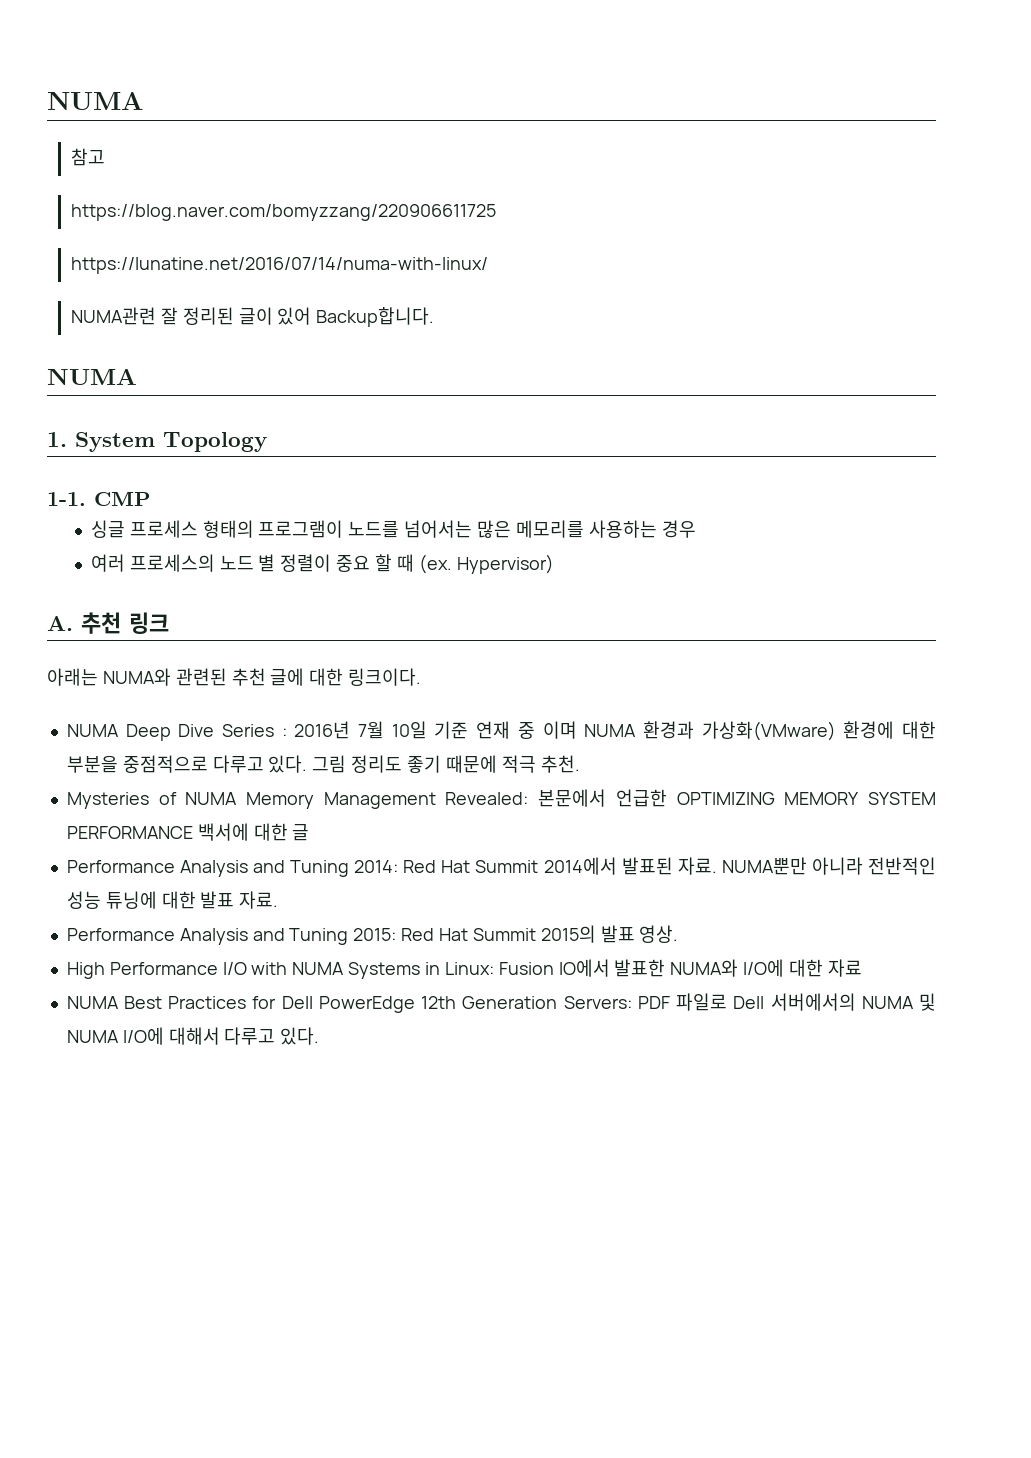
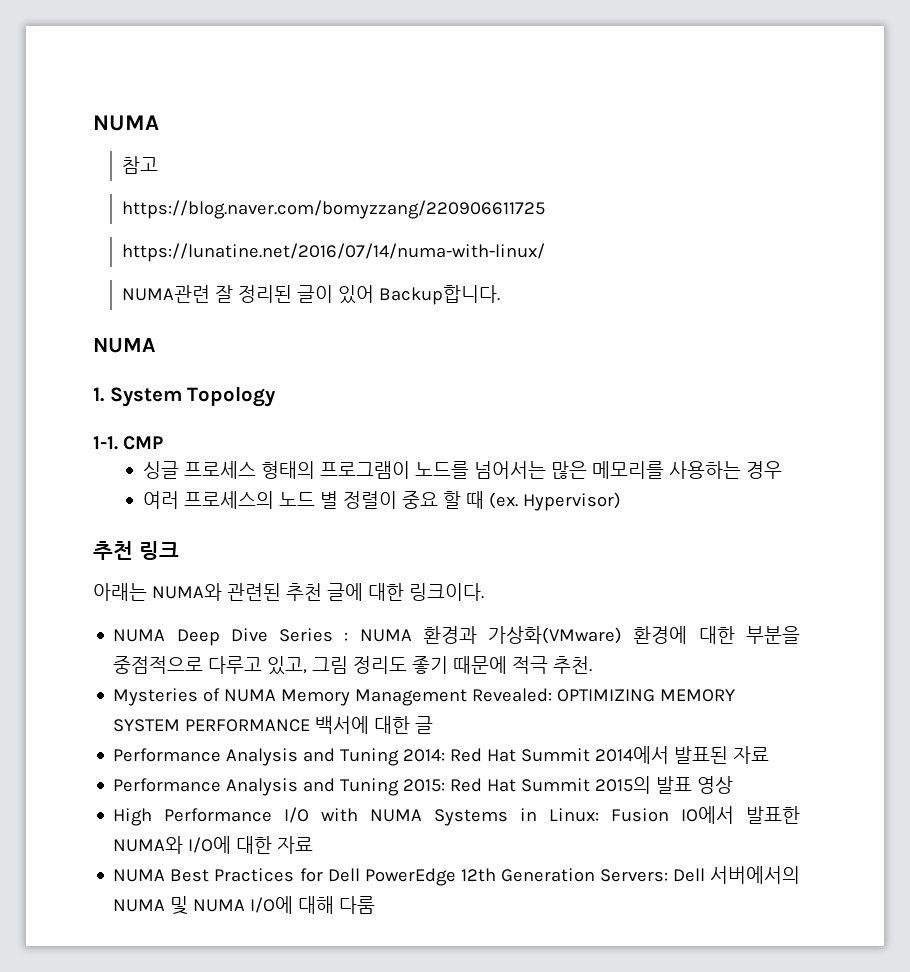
- A. 추천 링크
+ 추천 링크
- NUMA Deep Dive Series : 2016년 7월 10일 기준 연재 중 이며 NUMA 환경과 가상화(VMware) 환경에 대한 부분을 중점적으로 다루고 있다. 그림 정리도 좋기 때문에 적극 추천.
+ NUMA Deep Dive Series : NUMA 환경과 가상화(VMware) 환경에 대한 부분을 중점적으로 다루고 있고, 그림 정리도 좋기 때문에 적극 추천.
- Mysteries of NUMA Memory Management Revealed: 본문에서 언급한 OPTIMIZING MEMORY SYSTEM PERFORMANCE 백서에 대한 글
+ Mysteries of NUMA Memory Management Revealed: OPTIMIZING MEMORY SYSTEM PERFORMANCE 백서에 대한 글
- Performance Analysis and Tuning 2014: Red Hat Summit 2014에서 발표된 자료. NUMA뿐만 아니라 전반적인 성능 튜닝에 대한 발표 자료.
+ Performance Analysis and Tuning 2014: Red Hat Summit 2014에서 발표된 자료
- Performance Analysis and Tuning 2015: Red Hat Summit 2015의 발표 영상.
+ Performance Analysis and Tuning 2015: Red Hat Summit 2015의 발표 영상
- NUMA Best Practices for Dell PowerEdge 12th Generation Servers: PDF 파일로 Dell 서버에서의 NUMA 및 NUMA I/O에 대해서 다루고 있다.
+ NUMA Best Practices for Dell PowerEdge 12th Generation Servers: Dell 서버에서의 NUMA 및 NUMA I/O에 대해 다룸

